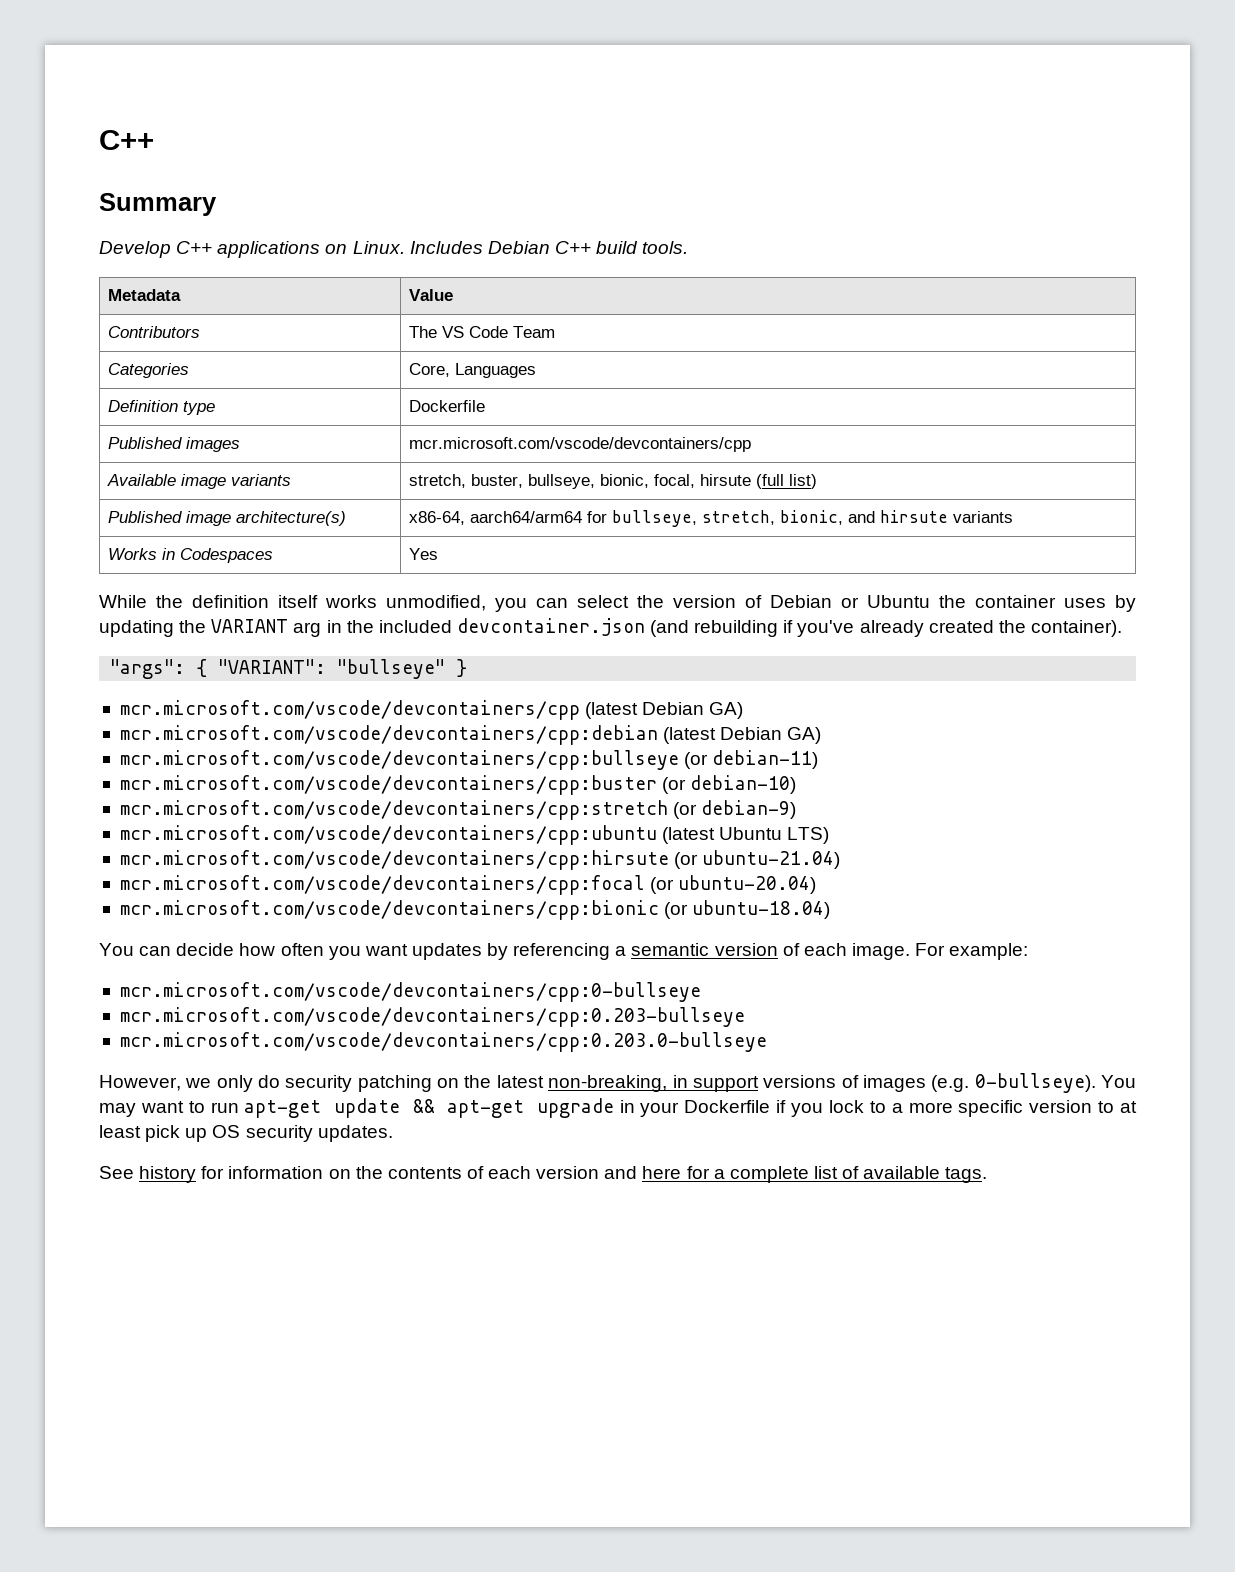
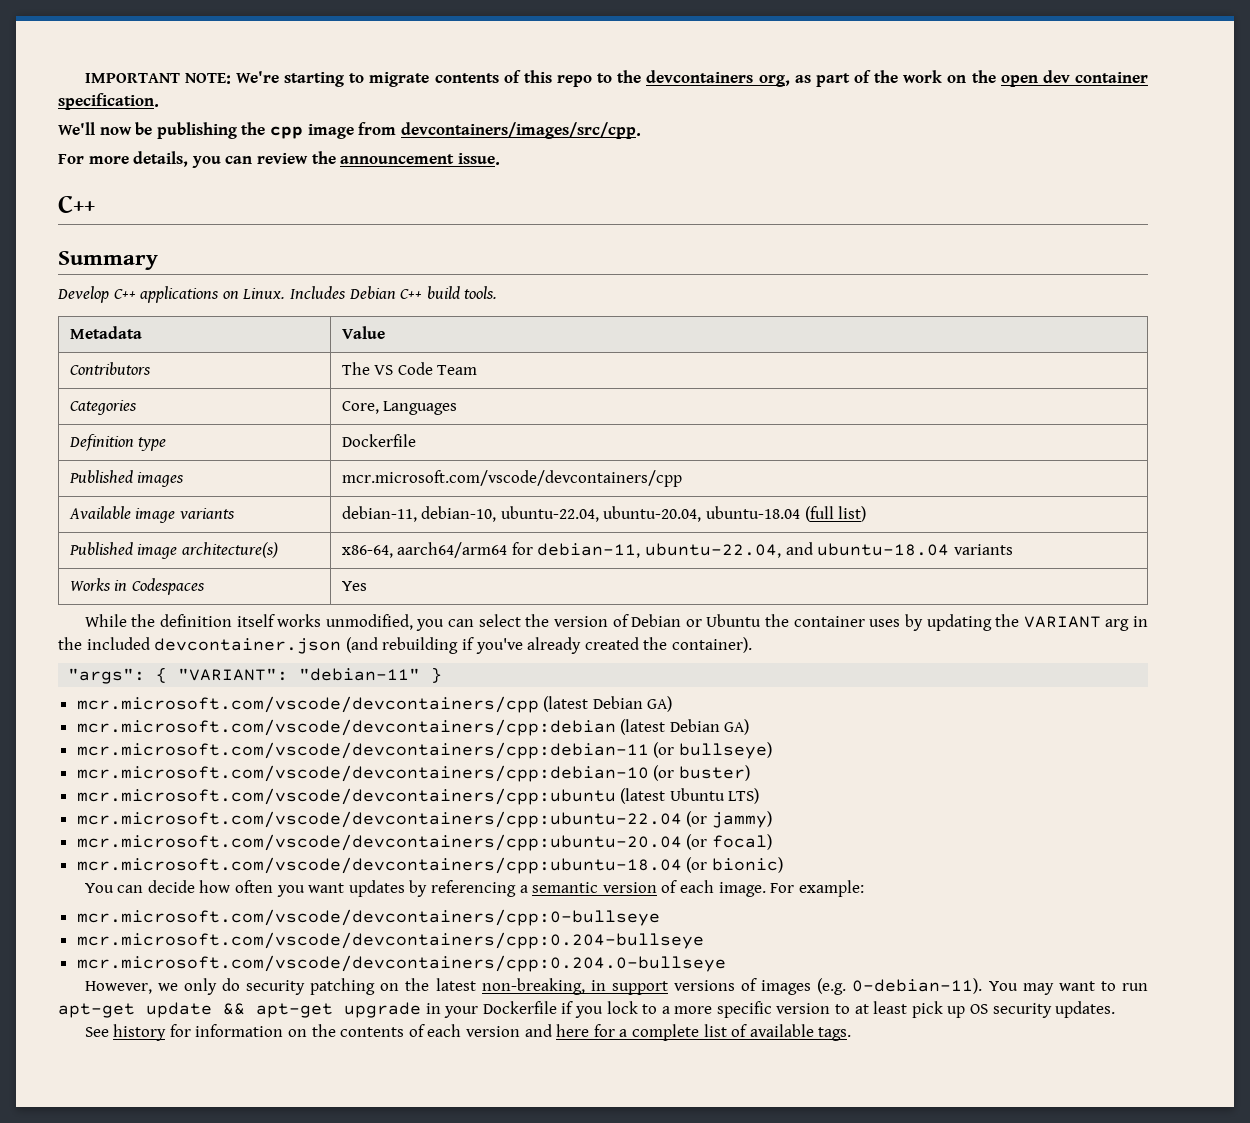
+ IMPORTANT NOTE: We're starting to migrate contents of this repo to the devcontainers org, as part of the work on the open dev container specification.
+ We'll now be publishing the cpp image from devcontainers/images/src/cpp.
+ For more details, you can review the announcement issue.
- Available image variants | stretch, buster, bullseye, bionic, focal, hirsute (full list)
+ Available image variants | debian-11, debian-10, ubuntu-22.04, ubuntu-20.04, ubuntu-18.04 (full list)
- Published image architecture(s) | x86-64, aarch64/arm64 for bullseye, stretch, bionic, and hirsute variants
+ Published image architecture(s) | x86-64, aarch64/arm64 for debian-11, ubuntu-22.04, and ubuntu-18.04 variants
- "args": { "VARIANT": "bullseye" }
+ "args": { "VARIANT": "debian-11" }
- mcr.microsoft.com/vscode/devcontainers/cpp:bullseye (or debian-11)
- mcr.microsoft.com/vscode/devcontainers/cpp:buster (or debian-10)
- mcr.microsoft.com/vscode/devcontainers/cpp:stretch (or debian-9)
+ mcr.microsoft.com/vscode/devcontainers/cpp:debian-11 (or bullseye)
+ mcr.microsoft.com/vscode/devcontainers/cpp:debian-10 (or buster)
  mcr.microsoft.com/vscode/devcontainers/cpp:ubuntu (latest Ubuntu LTS)
- mcr.microsoft.com/vscode/devcontainers/cpp:hirsute (or ubuntu-21.04)
- mcr.microsoft.com/vscode/devcontainers/cpp:focal (or ubuntu-20.04)
- mcr.microsoft.com/vscode/devcontainers/cpp:bionic (or ubuntu-18.04)
+ mcr.microsoft.com/vscode/devcontainers/cpp:ubuntu-22.04 (or jammy)
+ mcr.microsoft.com/vscode/devcontainers/cpp:ubuntu-20.04 (or focal)
+ mcr.microsoft.com/vscode/devcontainers/cpp:ubuntu-18.04 (or bionic)
- mcr.microsoft.com/vscode/devcontainers/cpp:0.203-bullseye
- mcr.microsoft.com/vscode/devcontainers/cpp:0.203.0-bullseye
+ mcr.microsoft.com/vscode/devcontainers/cpp:0.204-bullseye
+ mcr.microsoft.com/vscode/devcontainers/cpp:0.204.0-bullseye
- However, we only do security patching on the latest non-breaking, in support versions of images (e.g. 0-bullseye).
+ However, we only do security patching on the latest non-breaking, in support versions of images (e.g. 0-debian-11).

